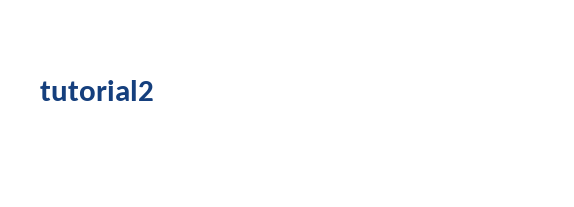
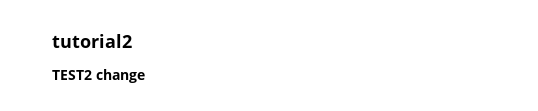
+ TEST2 change

